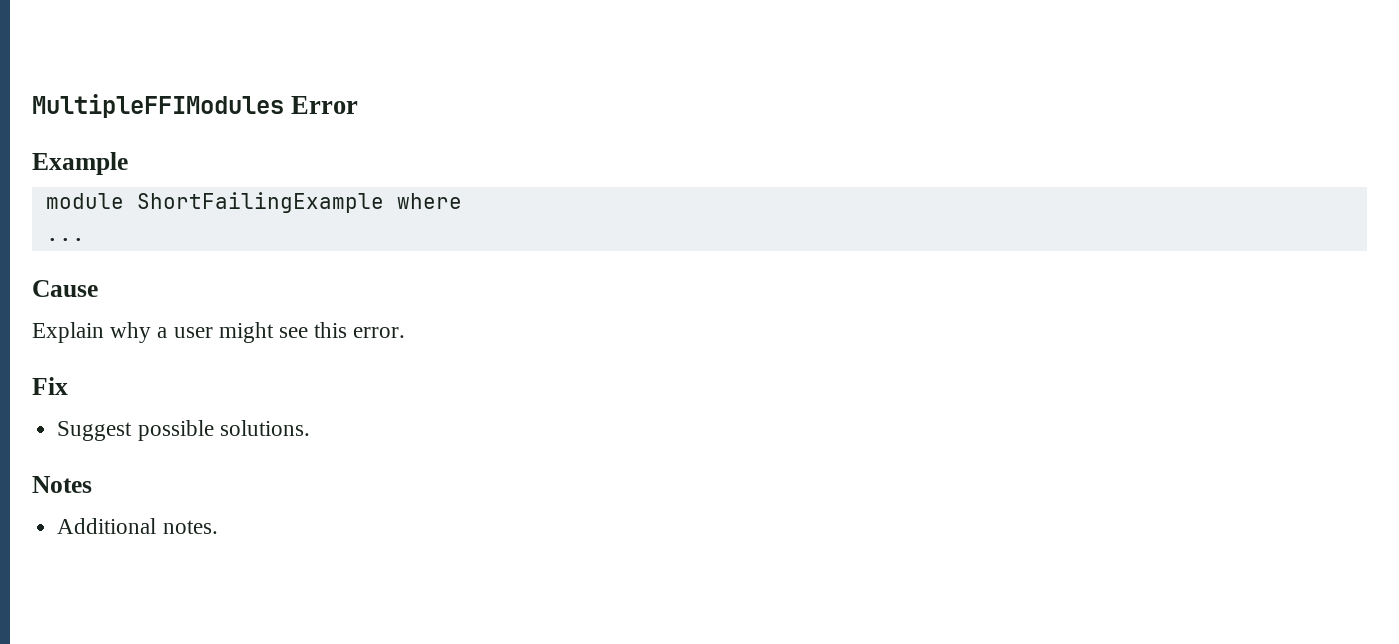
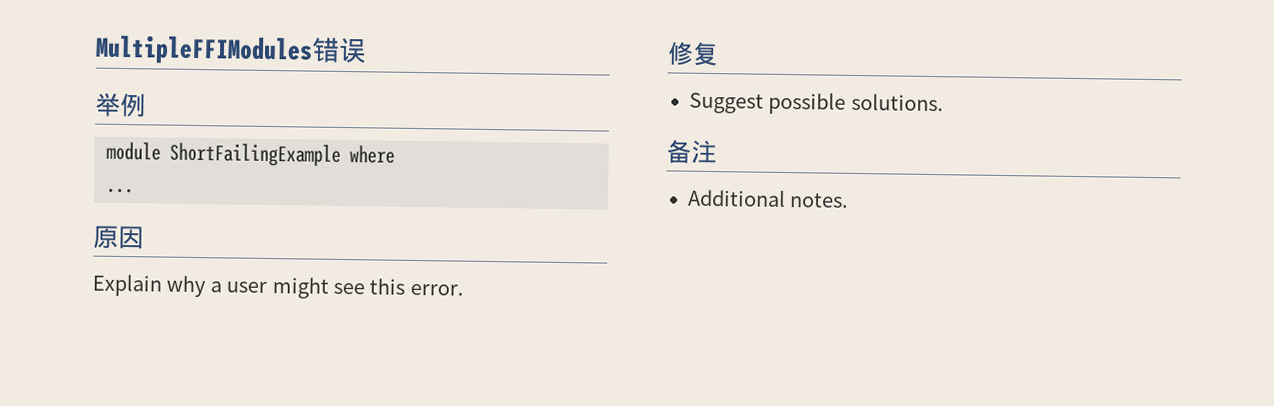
- MultipleFFIModules Error
- Example
+ MultipleFFIModules错误
+ 举例
- Cause
+ 原因
- Fix
+ 修复
- Notes
+ 备注

